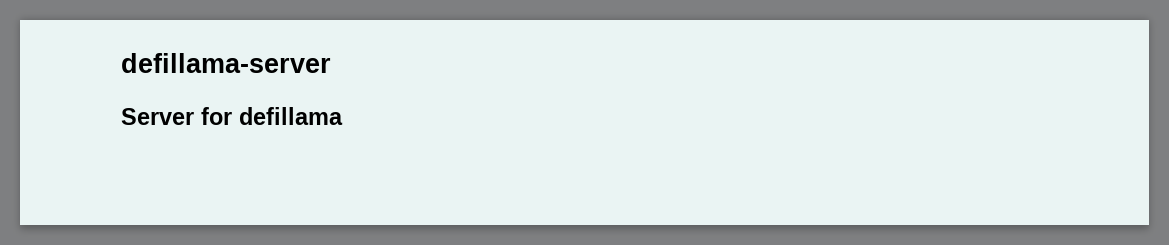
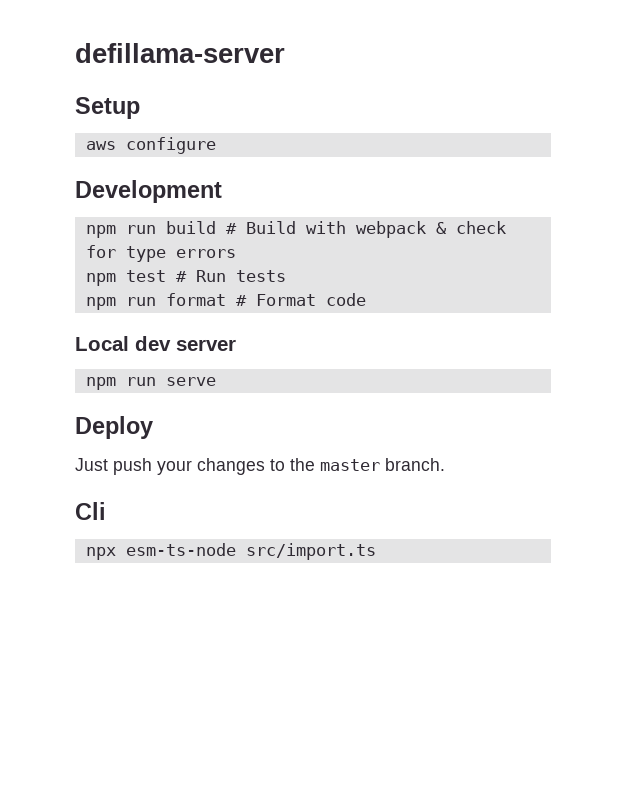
- Server for defillama
+ Setup
+ aws configure
+ Development
+ npm run build # Build with webpack & check for type errors
+ npm test # Run tests
+ npm run format # Format code
+ Local dev server
+ npm run serve
+ Deploy
+ Just push your changes to the master branch.
+ Cli
+ npx esm-ts-node src/import.ts

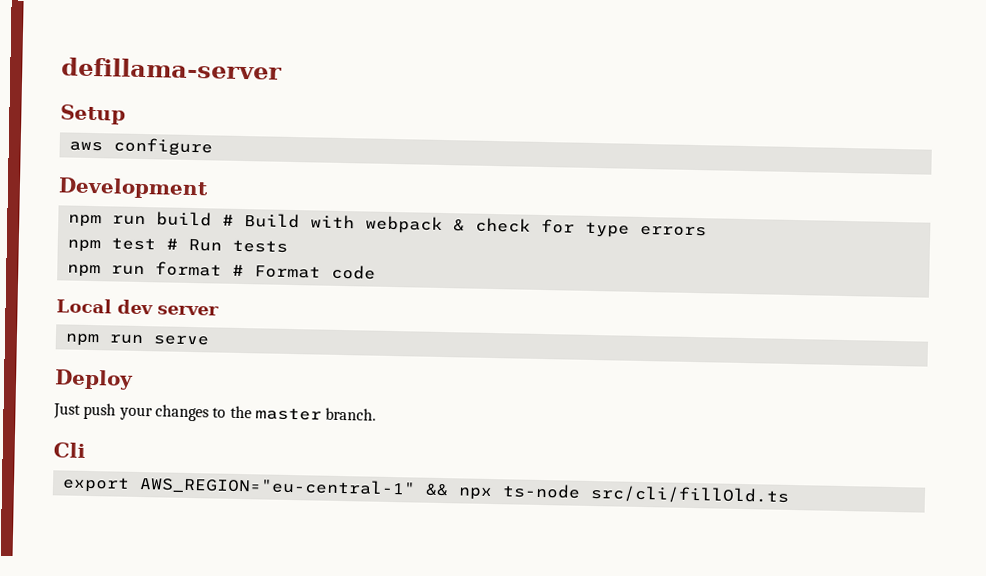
- npx esm-ts-node src/import.ts
+ export AWS_REGION="eu-central-1" && npx ts-node src/cli/fillOld.ts

